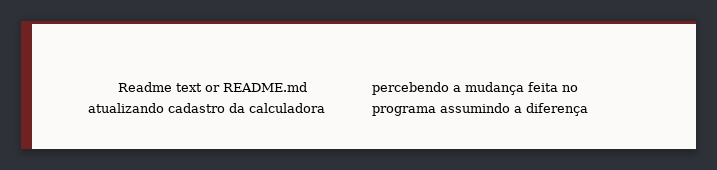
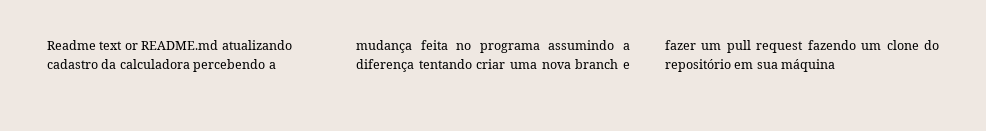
- Readme text or README.md atualizando cadastro da calculadora percebendo a mudança feita no programa assumindo a diferença
+ Readme text or README.md atualizando cadastro da calculadora percebendo a mudança feita no programa assumindo a diferença tentando criar uma nova branch e fazer um pull request fazendo um clone do repositório em sua máquina

